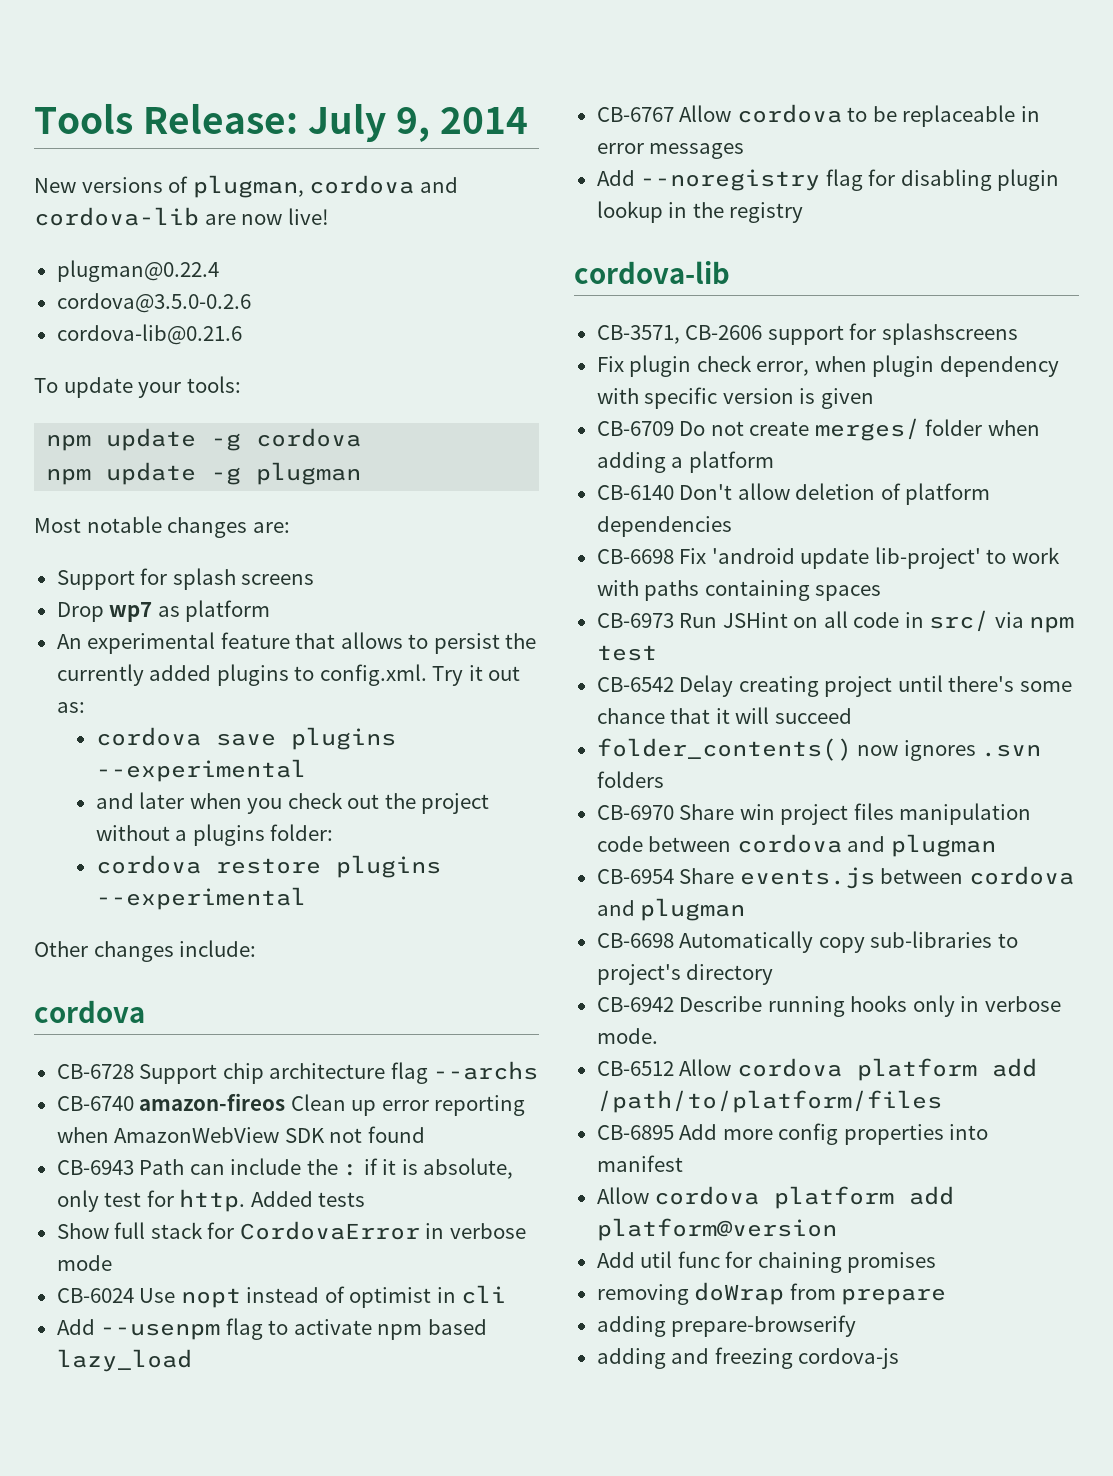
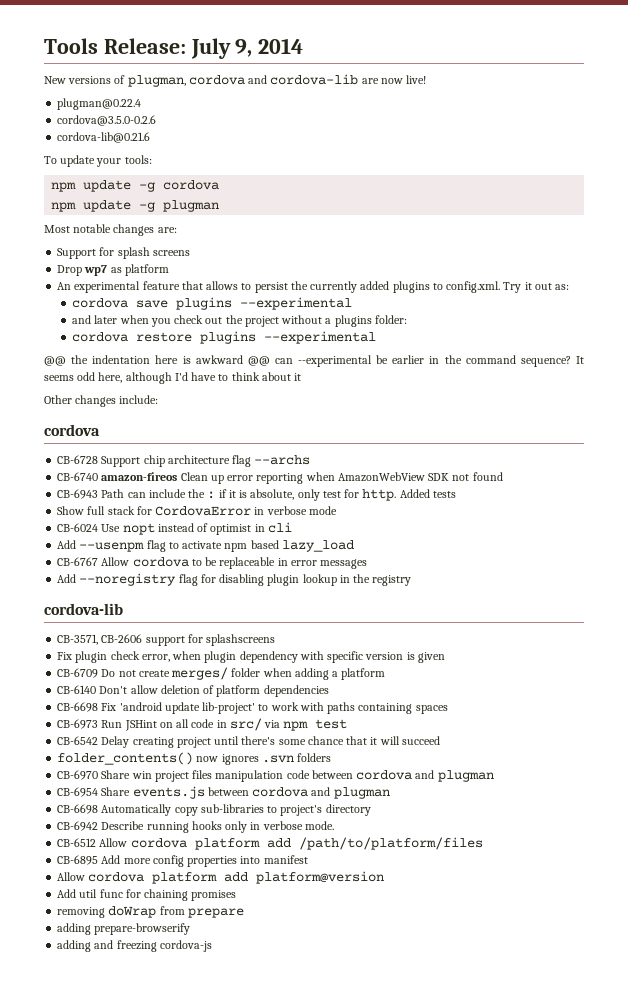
+ @@ the indentation here is awkward @@ can --experimental be earlier in the command sequence? It seems odd here, although I'd have to think about it

